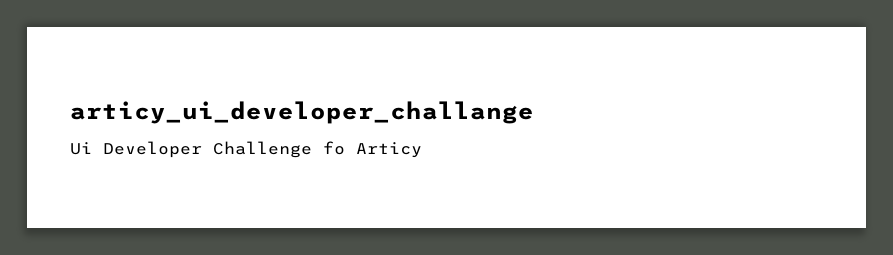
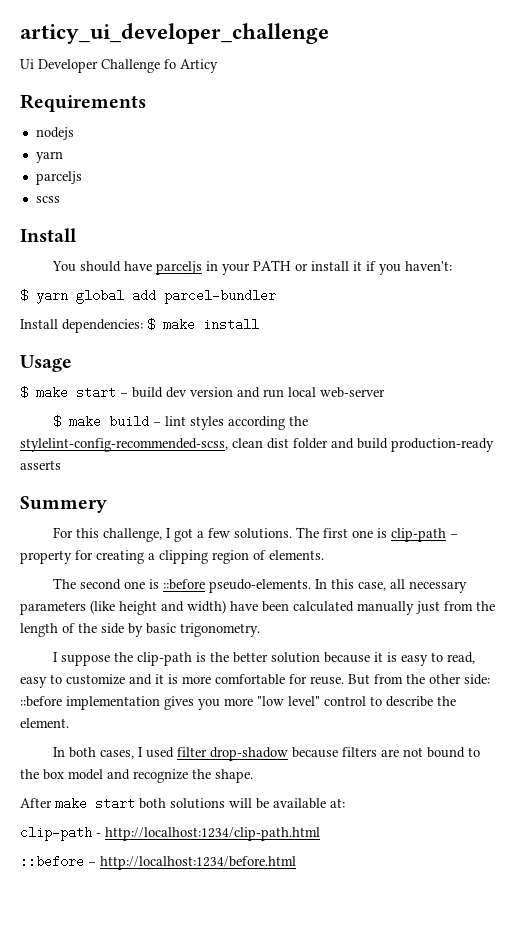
- articy_ui_developer_challange
+ articy_ui_developer_challenge
+ Requirements
+ nodejs
+ yarn
+ parceljs
+ scss
+ Install
+ You should have parceljs in your PATH or install it if you haven't:
+ $ yarn global add parcel-bundler
+ Install dependencies: $ make install
+ Usage
+ $ make start – build dev version and run local web-server
+ $ make build – lint styles according the stylelint-config-recommended-scss, clean dist folder and build production-ready asserts
+ Summery
+ For this challenge, I got a few solutions. The first one is clip-path – property for creating a clipping region of elements.
+ The second one is ::before pseudo-elements. In this case, all necessary parameters (like height and width) have been calculated manually just from the length of the side by basic trigonometry.
+ I suppose the clip-path is the better solution because it is easy to read, easy to customize and it is more comfortable for reuse. But from the other side: ::before implementation gives you more "low level" control to describe the element.
+ In both cases, I used filter drop-shadow because filters are not bound to the box model and recognize the shape.
+ After make start both solutions will be available at:
+ clip-path - http://localhost:1234/clip-path.html
+ ::before – http://localhost:1234/before.html

